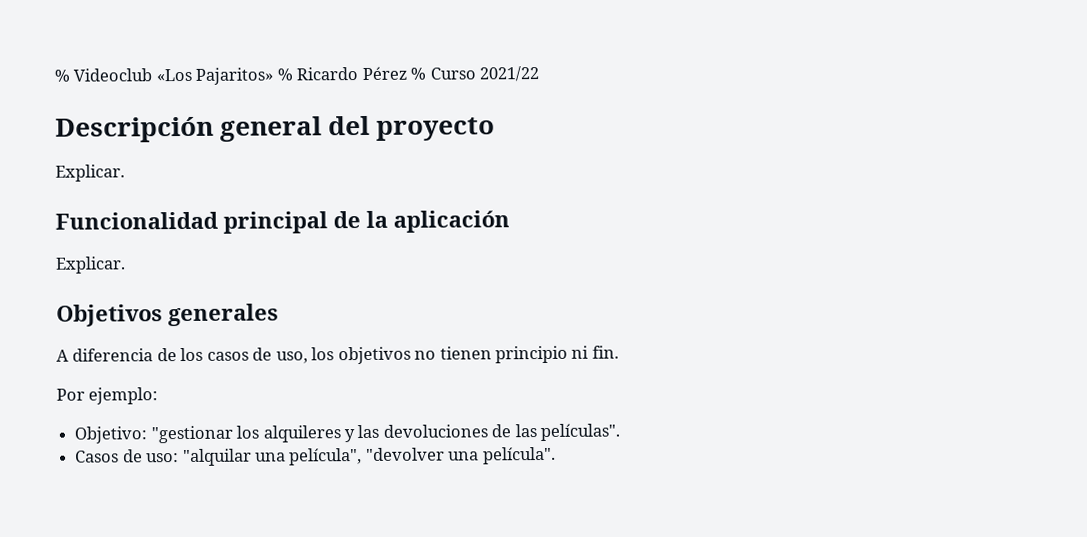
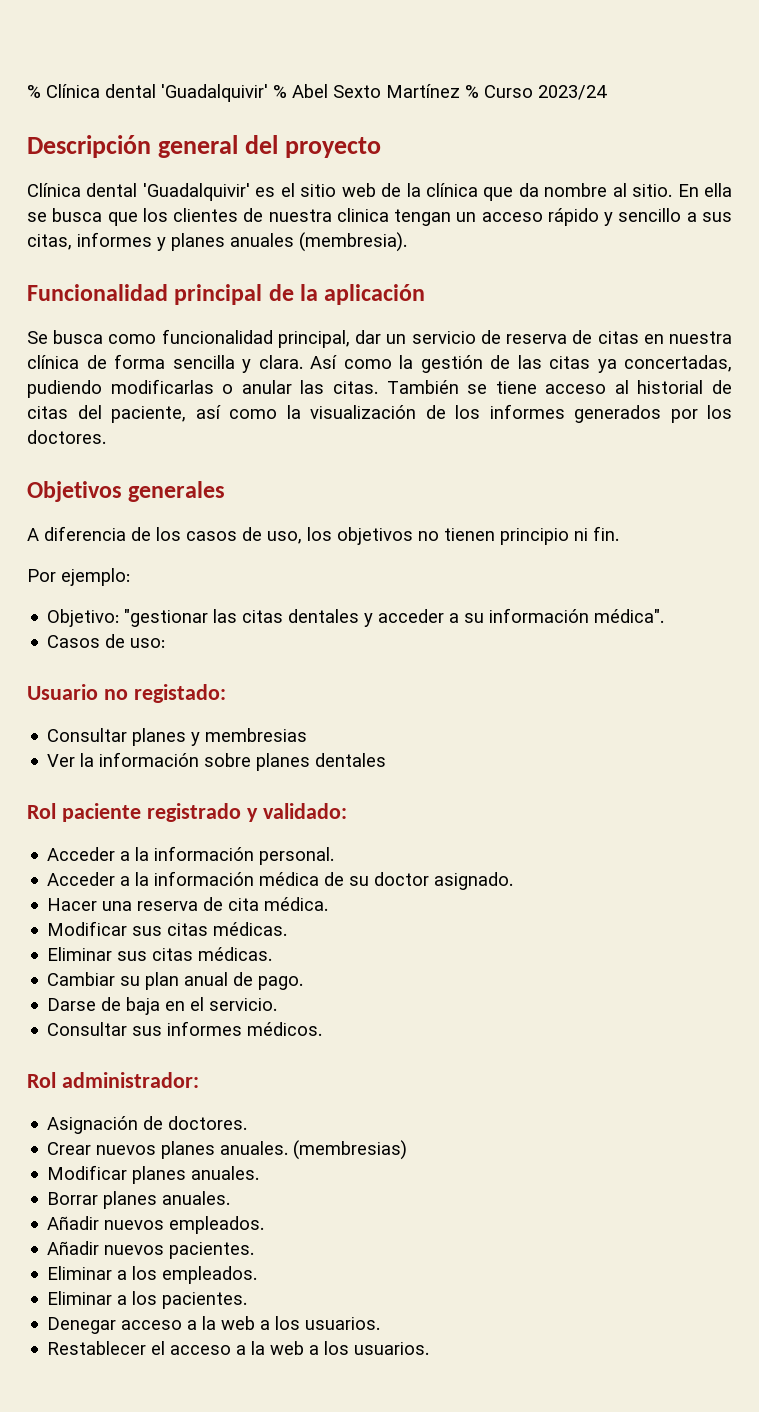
- % Videoclub «Los Pajaritos» % Ricardo Pérez % Curso 2021/22
+ % Clínica dental 'Guadalquivir' % Abel Sexto Martínez % Curso 2023/24
  Descripción general del proyecto
- Explicar.
+ Clínica dental 'Guadalquivir' es el sitio web de la clínica que da nombre al sitio. En ella se busca que los clientes de nuestra clinica tengan un acceso rápido y sencillo a sus citas, informes y planes anuales (membresia).
  Funcionalidad principal de la aplicación
- Explicar.
+ Se busca como funcionalidad principal, dar un servicio de reserva de citas en nuestra clínica de forma sencilla y clara. Así como la gestión de las citas ya concertadas, pudiendo modificarlas o anular las citas. También se tiene acceso al historial de citas del paciente, así como la visualización de los informes generados por los doctores.
- Objetivo: "gestionar los alquileres y las devoluciones de las películas".
- Casos de uso: "alquilar una película", "devolver una película".
+ Objetivo: "gestionar las citas dentales y acceder a su información médica".
+ Casos de uso:
+ Usuario no registado:
+ Consultar planes y membresias
+ Ver la información sobre planes dentales
+ Rol paciente registrado y validado:
+ Acceder a la información personal.
+ Acceder a la información médica de su doctor asignado.
+ Hacer una reserva de cita médica.
+ Modificar sus citas médicas.
+ Eliminar sus citas médicas.
+ Cambiar su plan anual de pago.
+ Darse de baja en el servicio.
+ Consultar sus informes médicos.
+ Rol administrador:
+ Asignación de doctores.
+ Crear nuevos planes anuales. (membresias)
+ Modificar planes anuales.
+ Borrar planes anuales.
+ Añadir nuevos empleados.
+ Añadir nuevos pacientes.
+ Eliminar a los empleados.
+ Eliminar a los pacientes.
+ Denegar acceso a la web a los usuarios.
+ Restablecer el acceso a la web a los usuarios.

